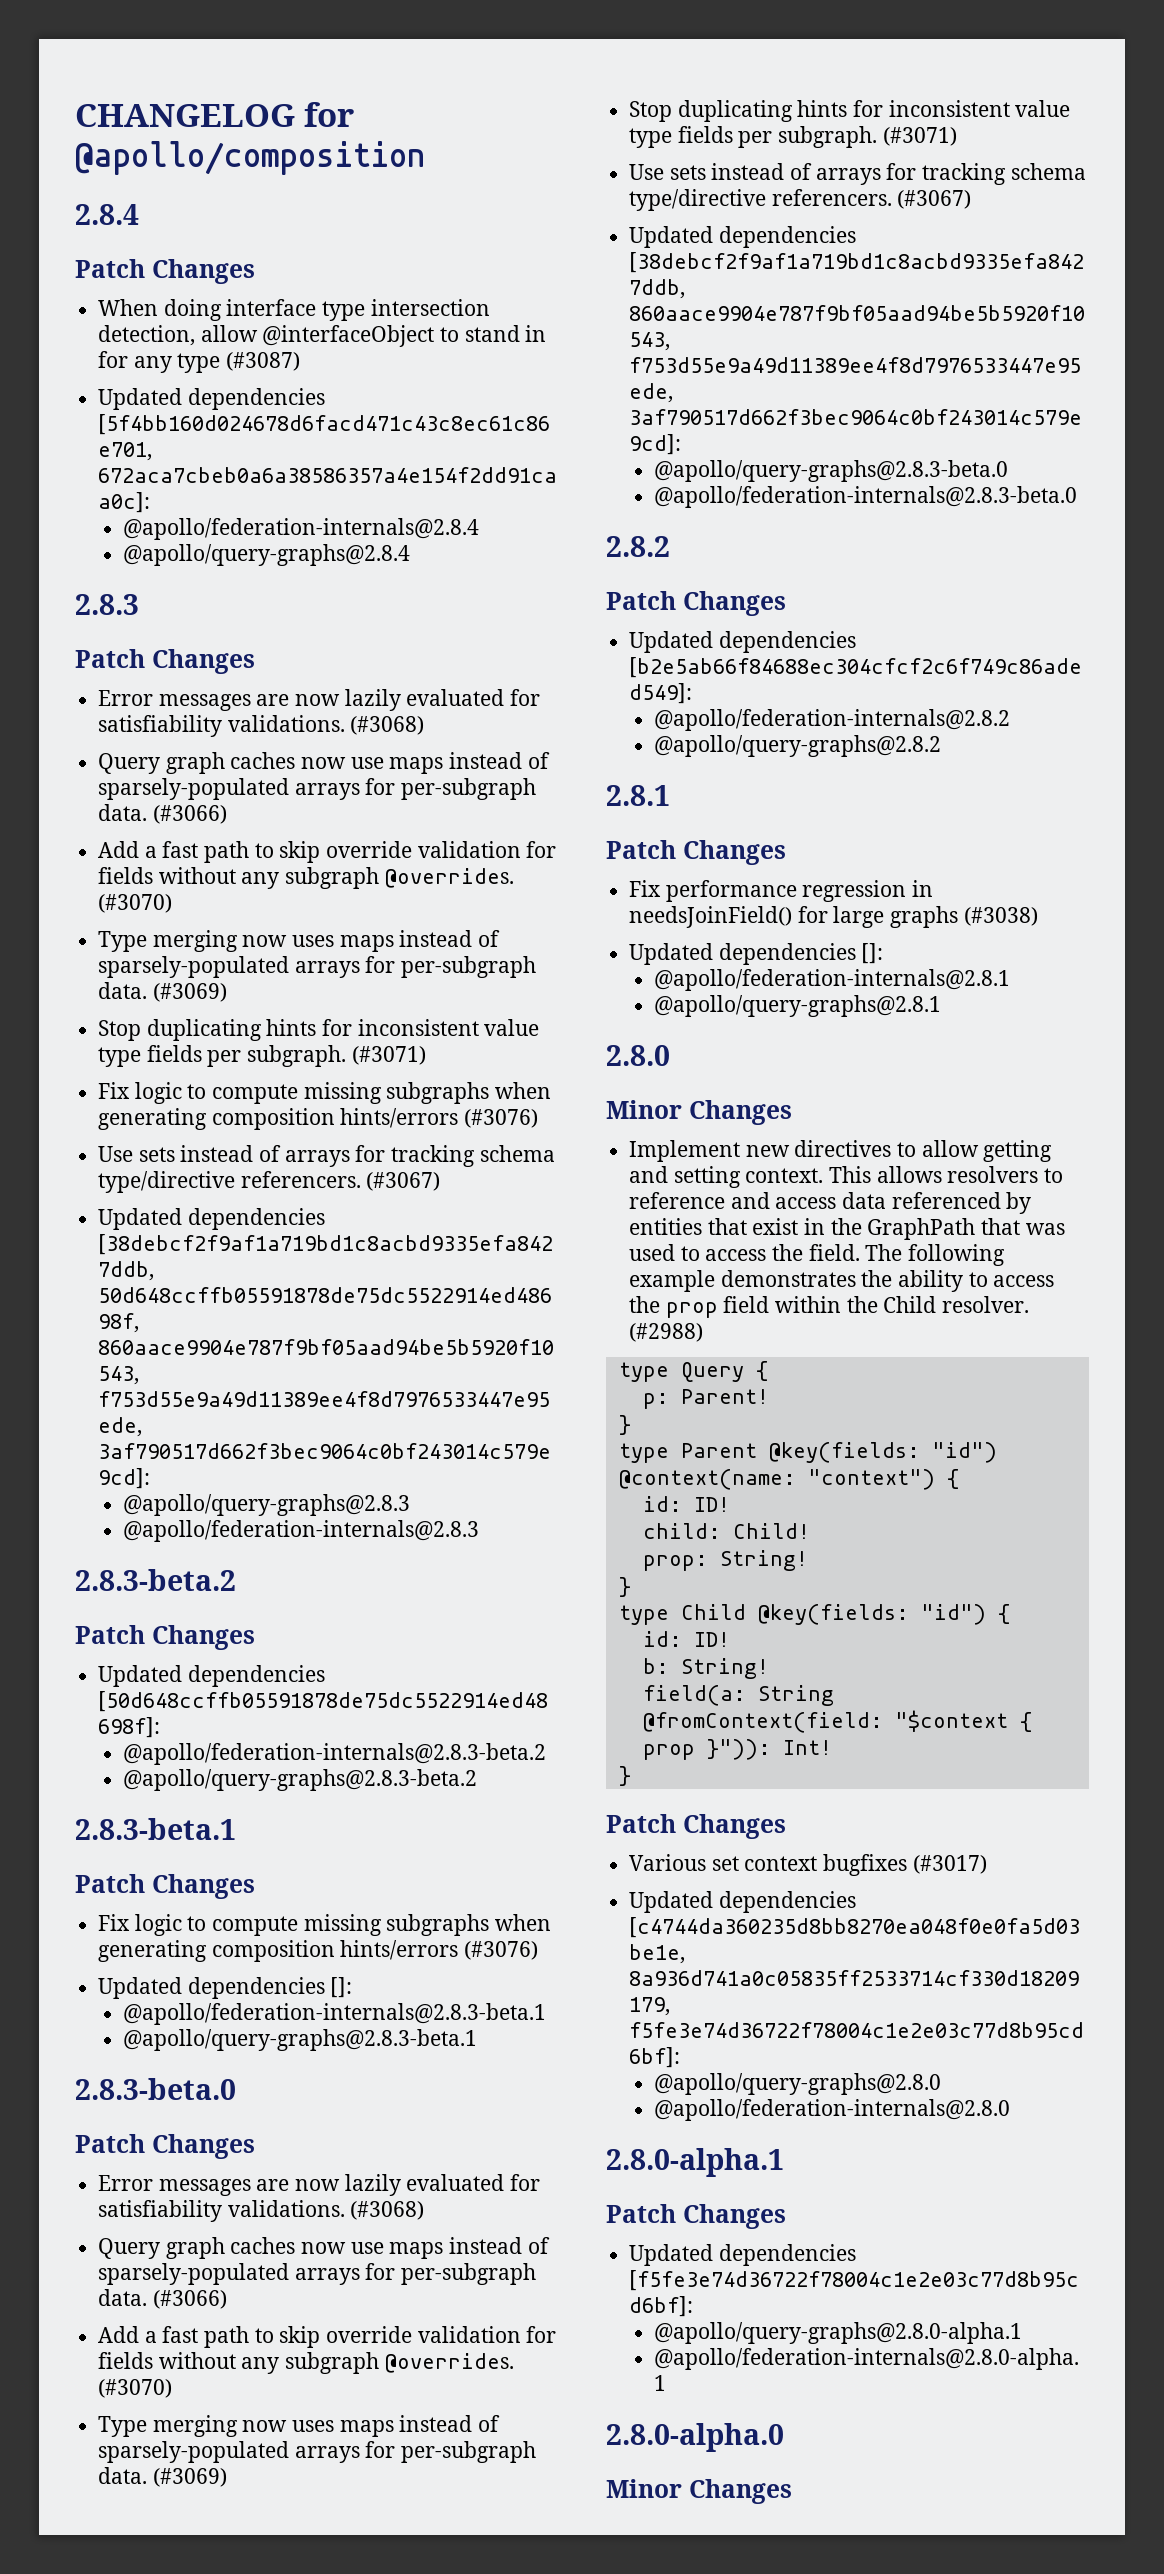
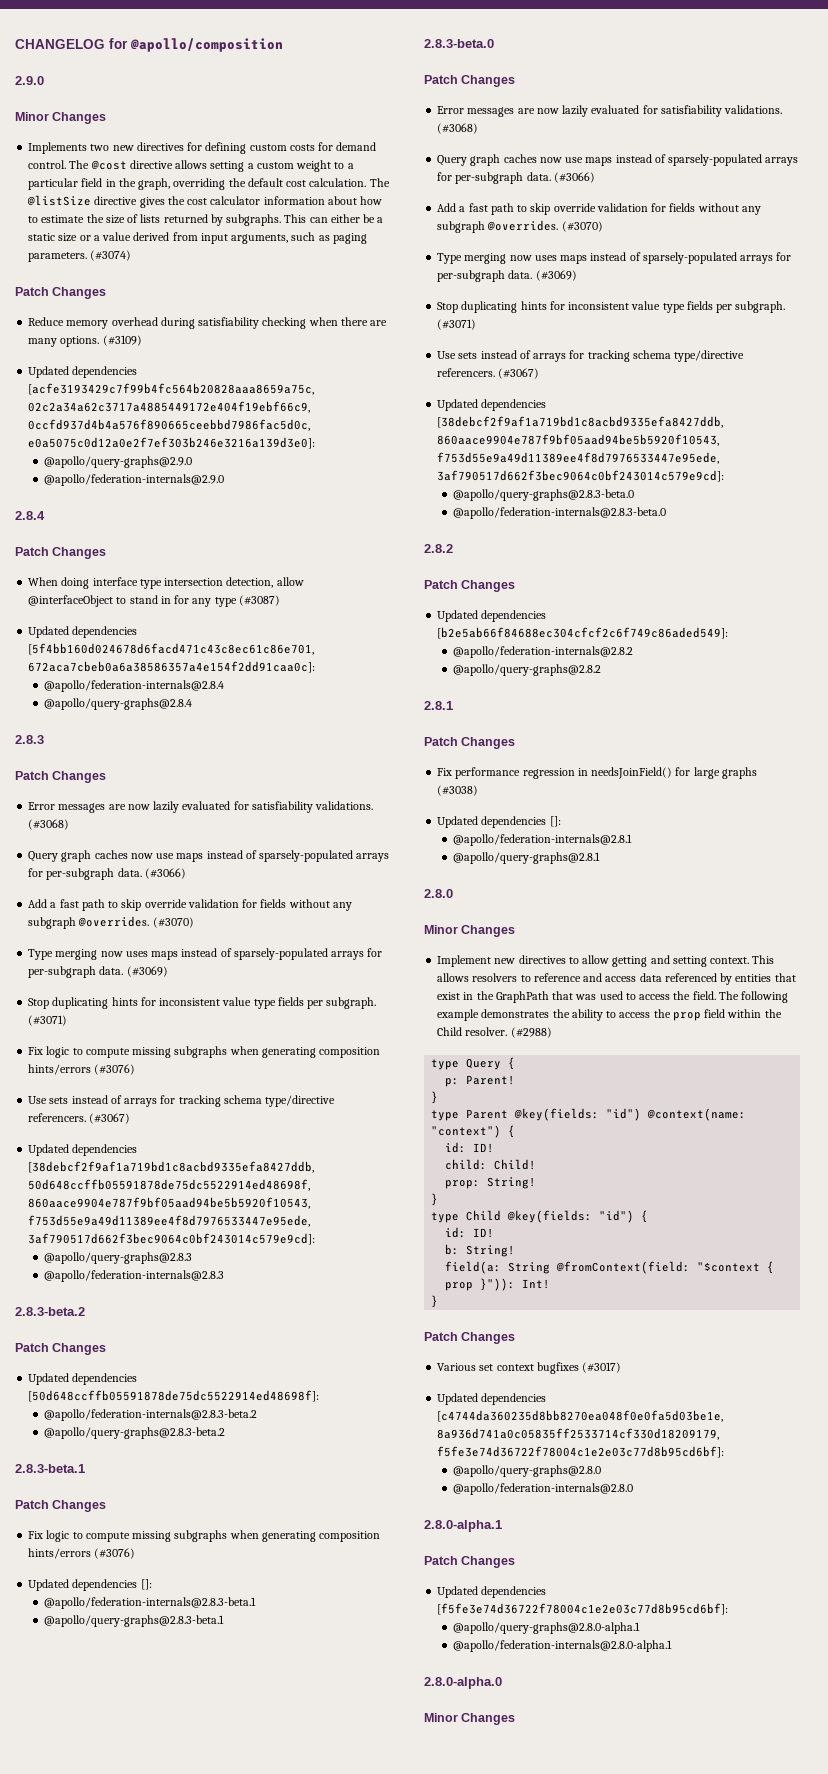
+ 2.9.0
+ Minor Changes
+ Implements two new directives for defining custom costs for demand control. The @cost directive allows setting a custom weight to a particular field in the graph, overriding the default cost calculation. The @listSize directive gives the cost calculator information about how to estimate the size of lists returned by subgraphs. This can either be a static size or a value derived from input arguments, such as paging parameters. (#3074)
+ Patch Changes
+ Reduce memory overhead during satisfiability checking when there are many options. (#3109)
+ Updated dependencies [acfe3193429c7f99b4fc564b20828aaa8659a75c, 02c2a34a62c3717a4885449172e404f19ebf66c9, 0ccfd937d4b4a576f890665ceebbd7986fac5d0c, e0a5075c0d12a0e2f7ef303b246e3216a139d3e0]:
+ @apollo/query-graphs@2.9.0
+ @apollo/federation-internals@2.9.0

